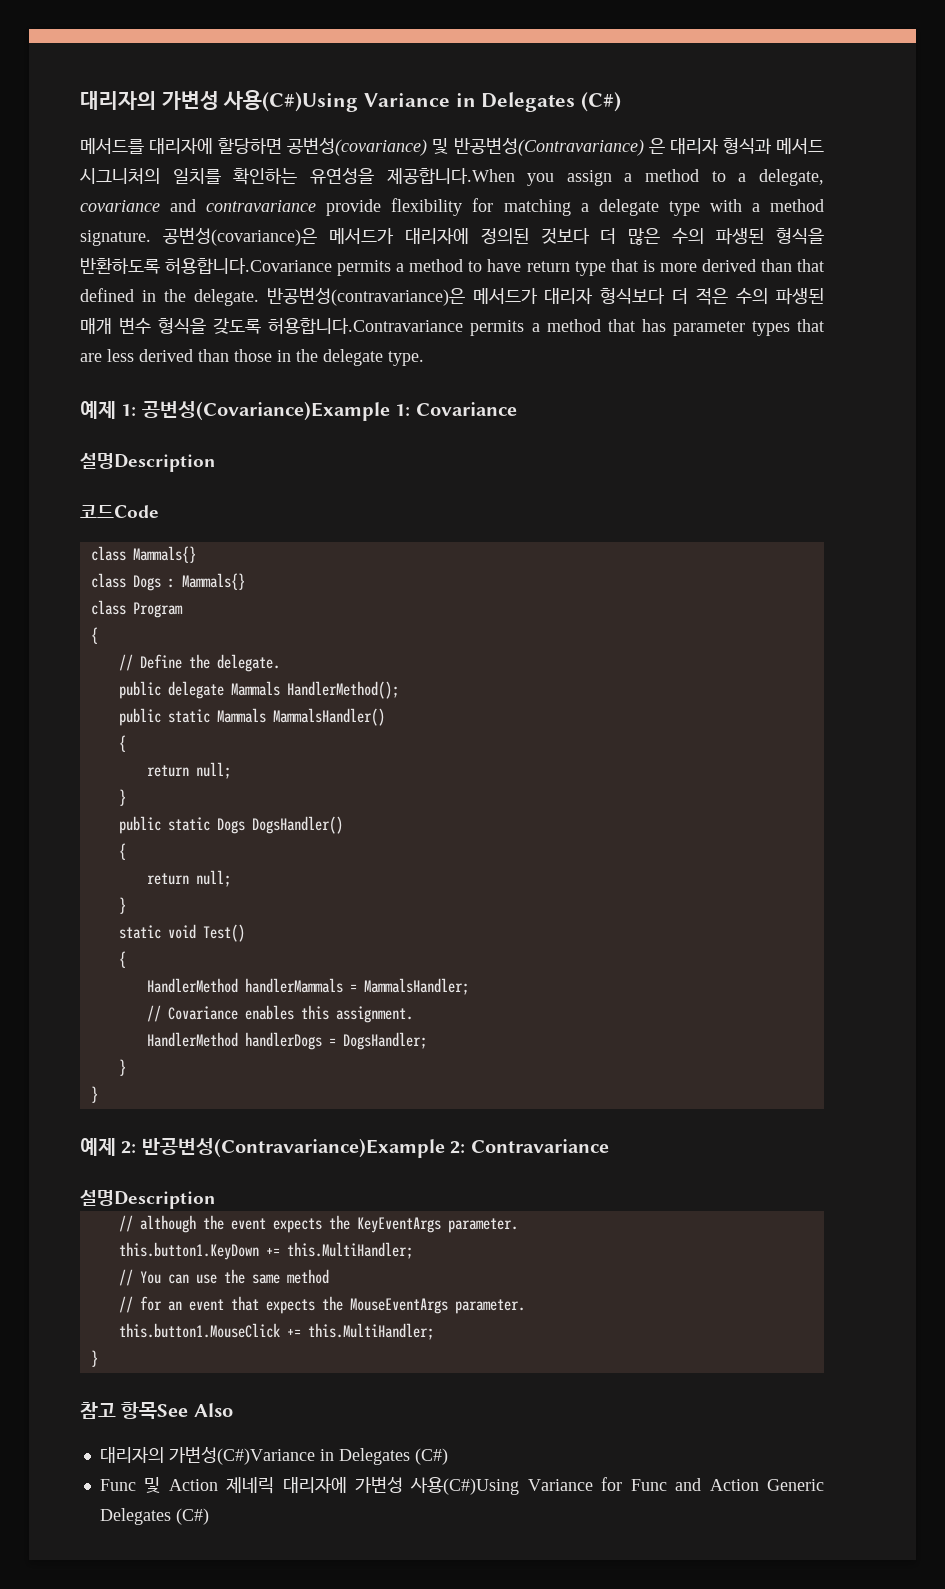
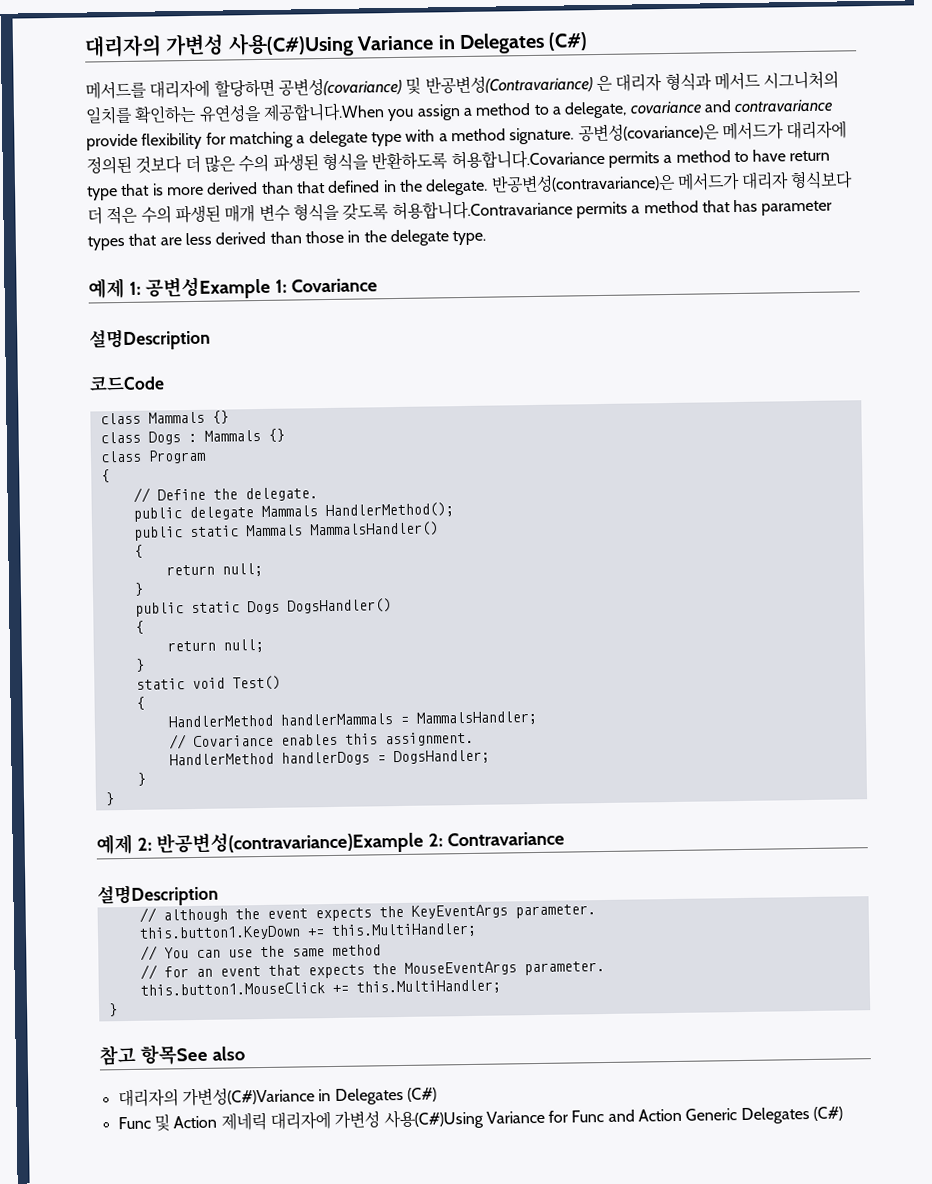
- 예제 1: 공변성(Covariance)Example 1: Covariance
+ 예제 1: 공변성Example 1: Covariance
- class Mammals{}
+ class Mammals {}
- class Dogs : Mammals{}
+ class Dogs : Mammals {}
- 예제 2: 반공변성(Contravariance)Example 2: Contravariance
+ 예제 2: 반공변성(contravariance)Example 2: Contravariance
- 참고 항목See Also
+ 참고 항목See also

